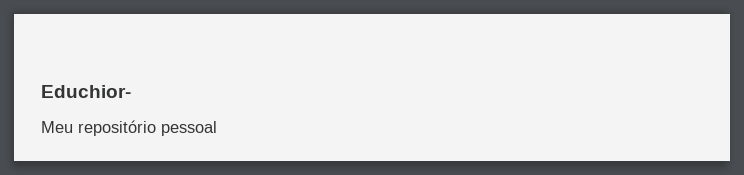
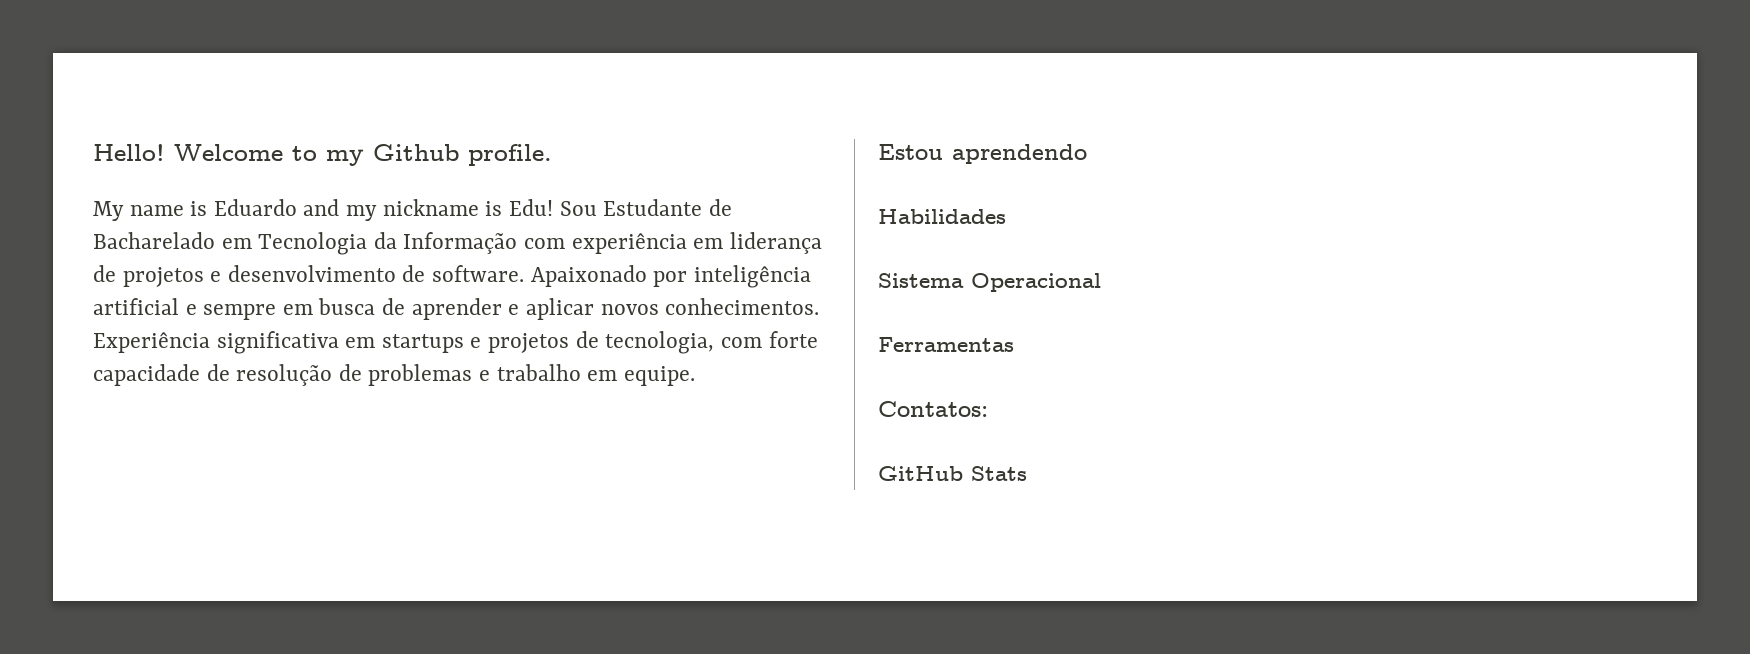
- Educhior-
- Meu repositório pessoal
+ Hello! Welcome to my Github profile.
+ My name is Eduardo and my nickname is Edu! Sou Estudante de Bacharelado em Tecnologia da Informação com experiência em liderança de projetos e desenvolvimento de software. Apaixonado por inteligência artificial e sempre em busca de aprender e aplicar novos conhecimentos. Experiência significativa em startups e projetos de tecnologia, com forte capacidade de resolução de problemas e trabalho em equipe.
+ Estou aprendendo
+ Habilidades
+ Sistema Operacional
+ Ferramentas
+ Contatos:
+ GitHub Stats

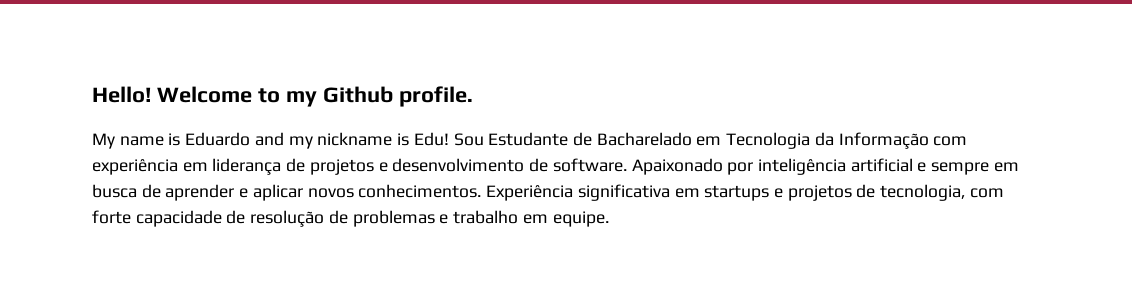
- Estou aprendendo
- Habilidades
- Sistema Operacional
- Ferramentas
- Contatos:
- GitHub Stats

